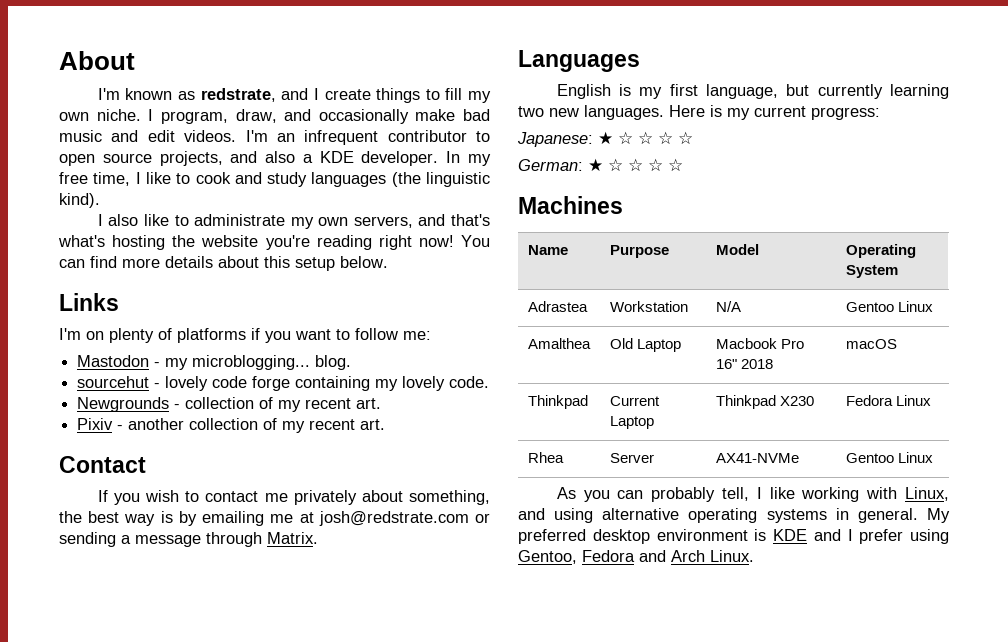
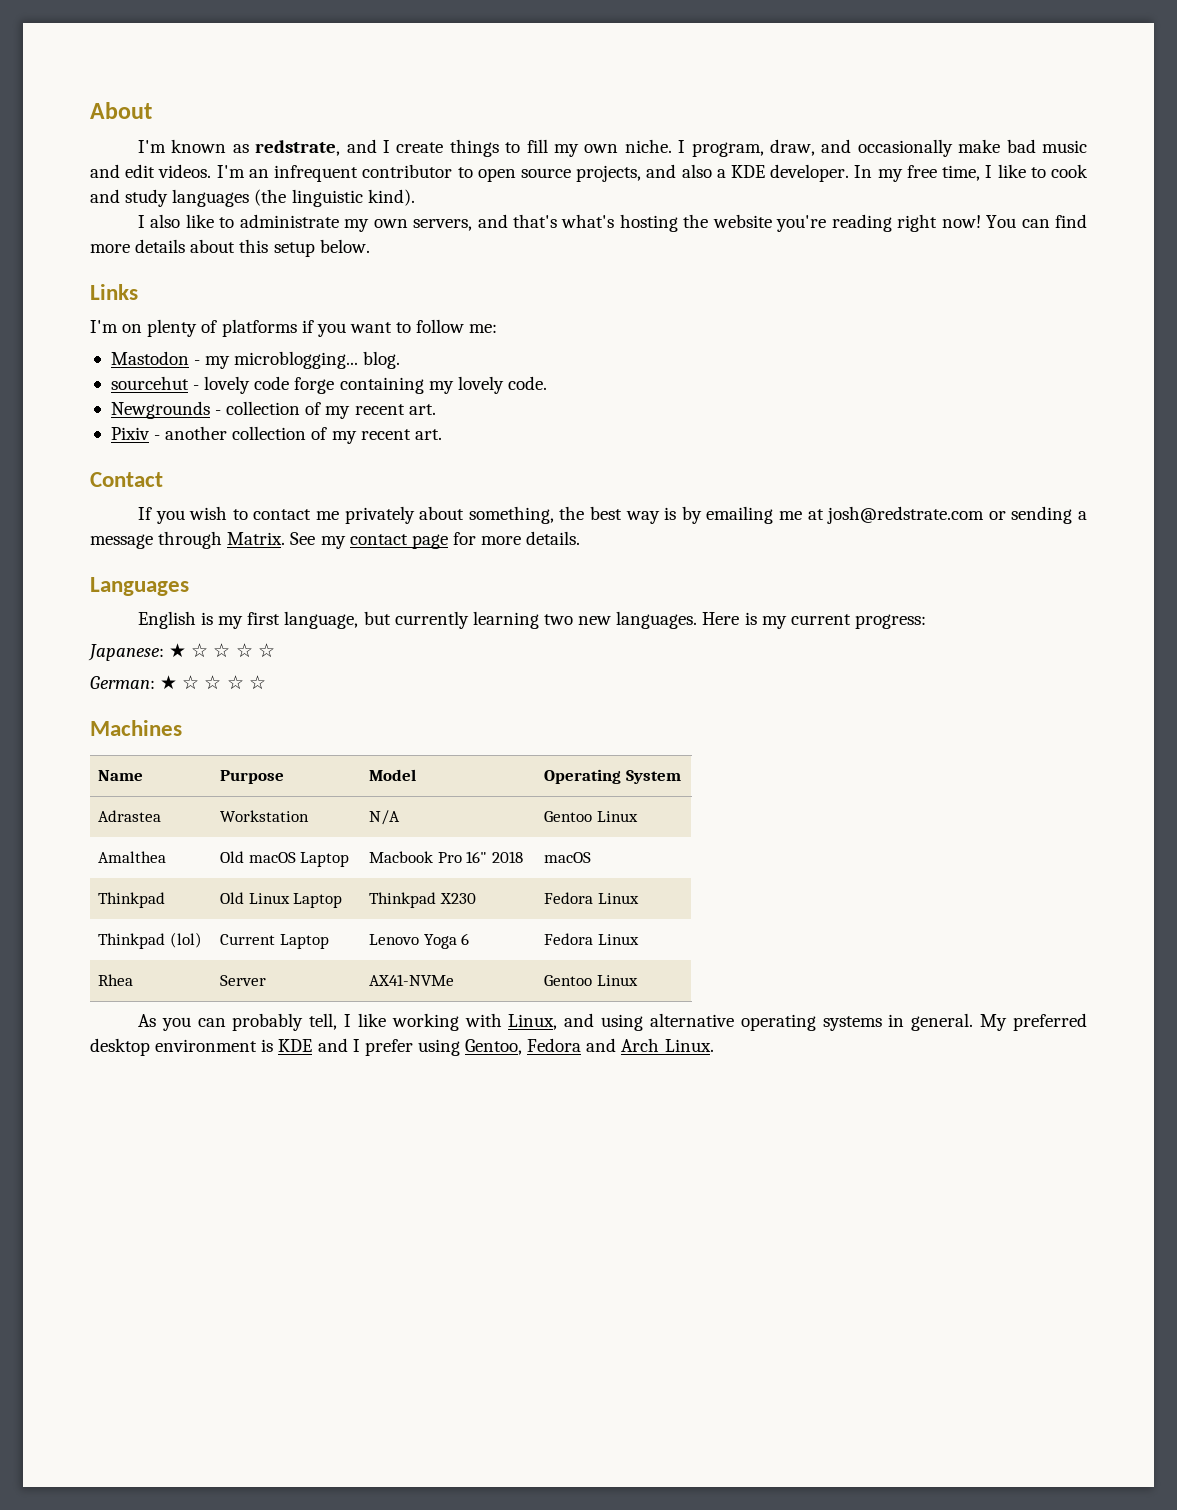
+ See my contact page for more details.
- Amalthea | Old Laptop | Macbook Pro 16" 2018 | macOS
+ Amalthea | Old macOS Laptop | Macbook Pro 16" 2018 | macOS
- Thinkpad | Current Laptop | Thinkpad X230 | Fedora Linux
+ Thinkpad | Old Linux Laptop | Thinkpad X230 | Fedora Linux
+ Thinkpad (lol) | Current Laptop | Lenovo Yoga 6 | Fedora Linux

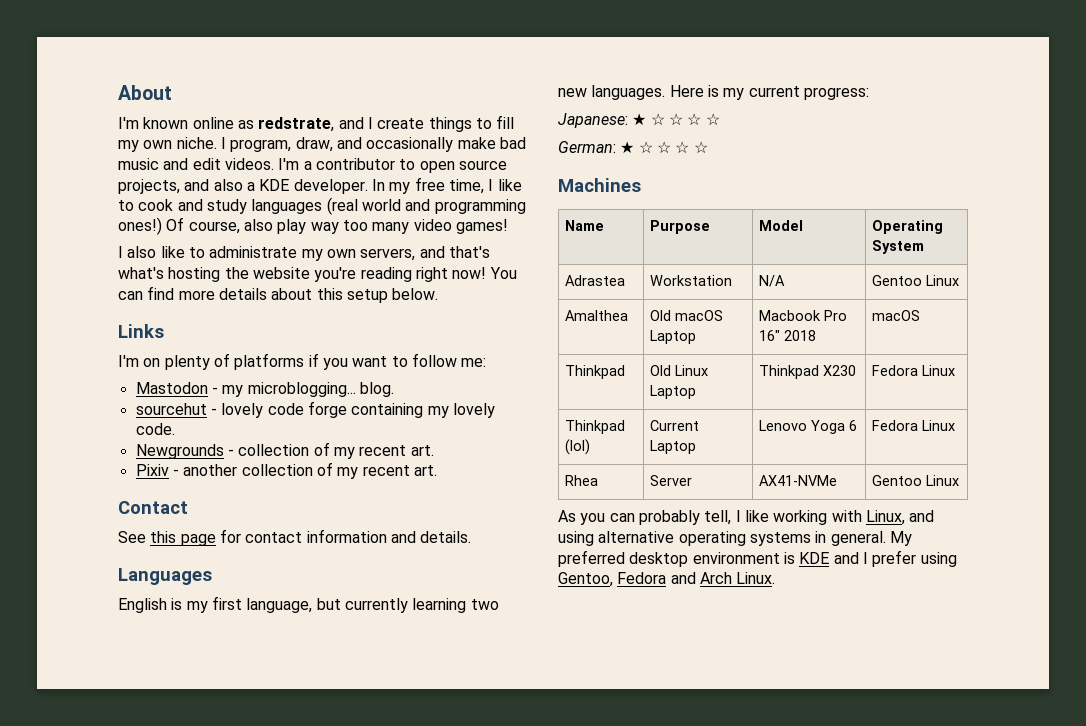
- I'm known as redstrate, and I create things to fill my own niche.
+ I'm known online as redstrate, and I create things to fill my own niche.
- I'm an infrequent contributor to open source projects, and also a KDE developer.
+ I'm a contributor to open source projects, and also a KDE developer.
- In my free time, I like to cook and study languages (the linguistic kind).
+ In my free time, I like to cook and study languages (real world and programming ones!) Of course, also play way too many video games!
- If you wish to contact me privately about something, the best way is by emailing me at josh@redstrate.com or sending a message through Matrix. See my contact page for more details.
+ See this page for contact information and details.

